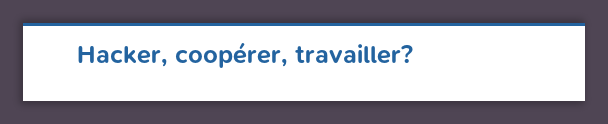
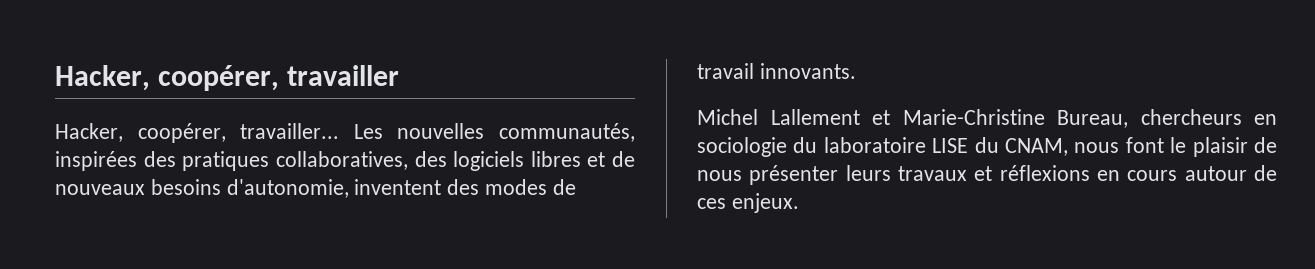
- Hacker, coopérer, travailler?
+ Hacker, coopérer, travailler
+ Hacker, coopérer, travailler... Les nouvelles communautés, inspirées des pratiques collaboratives, des logiciels libres et de nouveaux besoins d'autonomie, inventent des modes de travail innovants.
+ Michel Lallement et Marie-Christine Bureau, chercheurs en sociologie du laboratoire LISE du CNAM, nous font le plaisir de nous présenter leurs travaux et réflexions en cours autour de ces enjeux.

